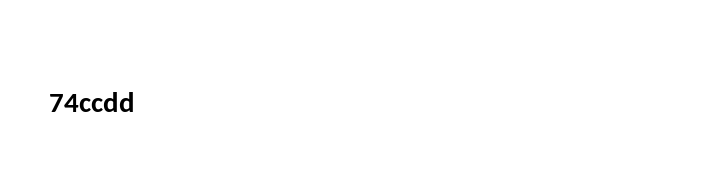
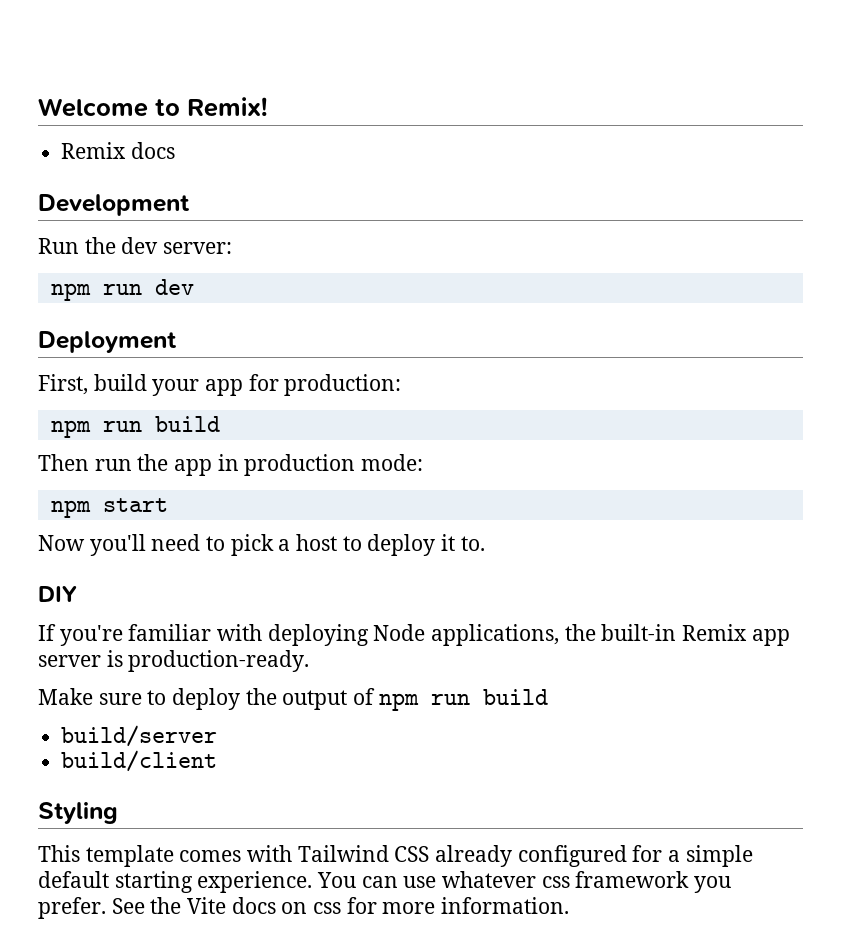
- 74ccdd
+ Welcome to Remix!
+ Remix docs
+ Development
+ Run the dev server:
+ npm run dev
+ Deployment
+ First, build your app for production:
+ npm run build
+ Then run the app in production mode:
+ npm start
+ Now you'll need to pick a host to deploy it to.
+ DIY
+ If you're familiar with deploying Node applications, the built-in Remix app server is production-ready.
+ Make sure to deploy the output of npm run build
+ build/server
+ build/client
+ Styling
+ This template comes with Tailwind CSS already configured for a simple default starting experience. You can use whatever css framework you prefer. See the Vite docs on css for more information.

